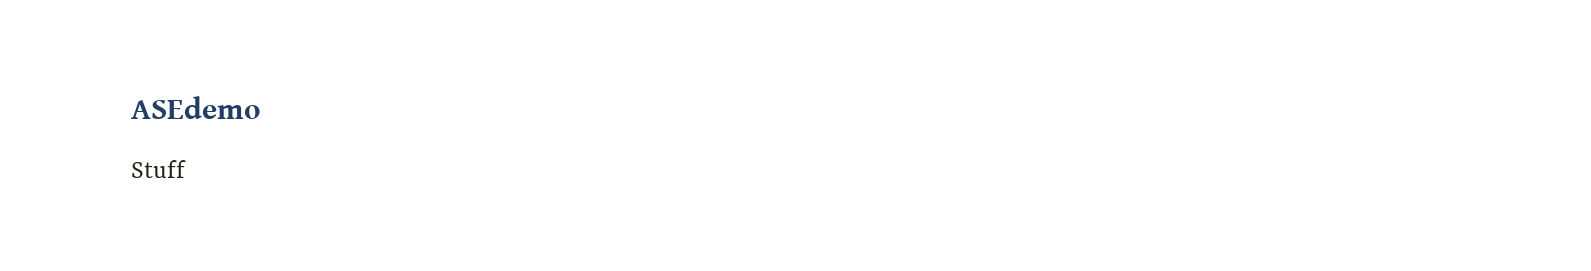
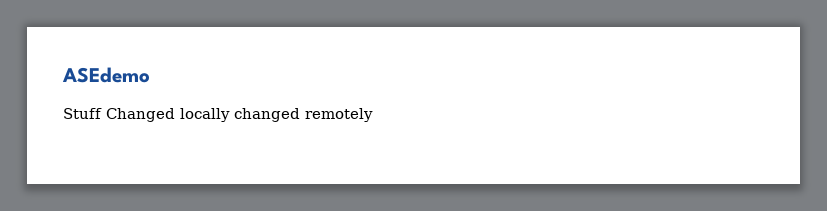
- Stuff
+ Stuff Changed locally changed remotely

